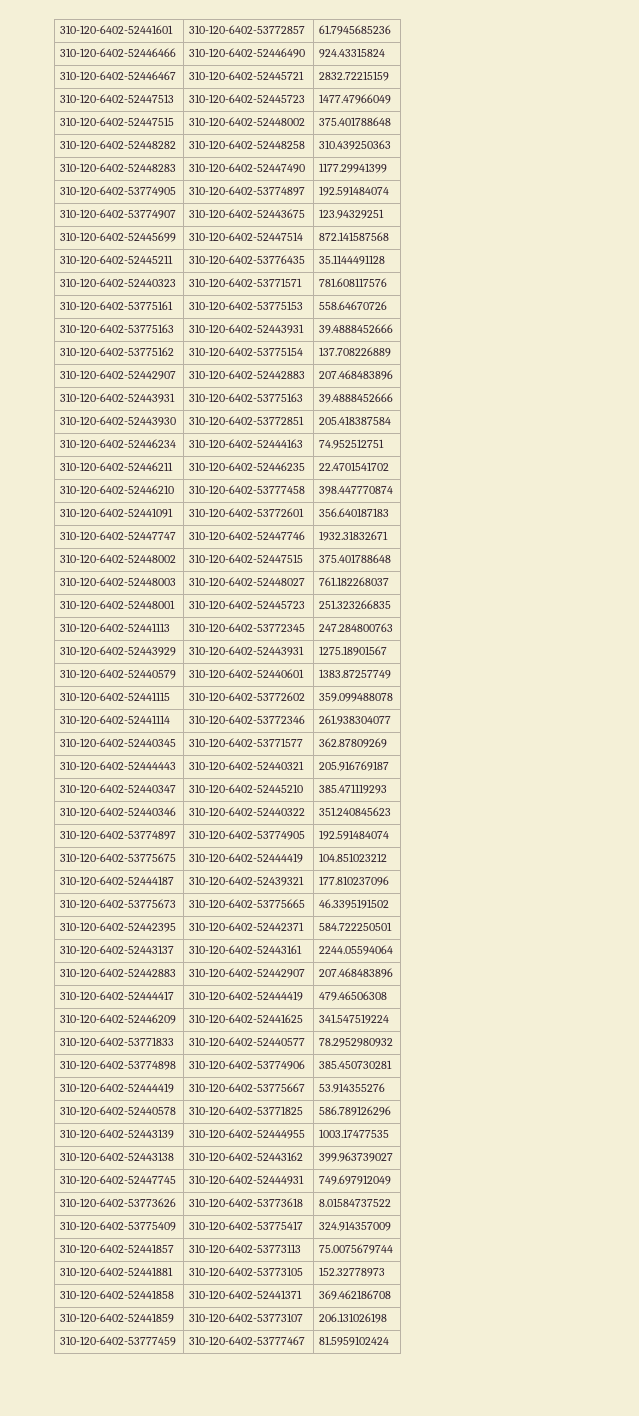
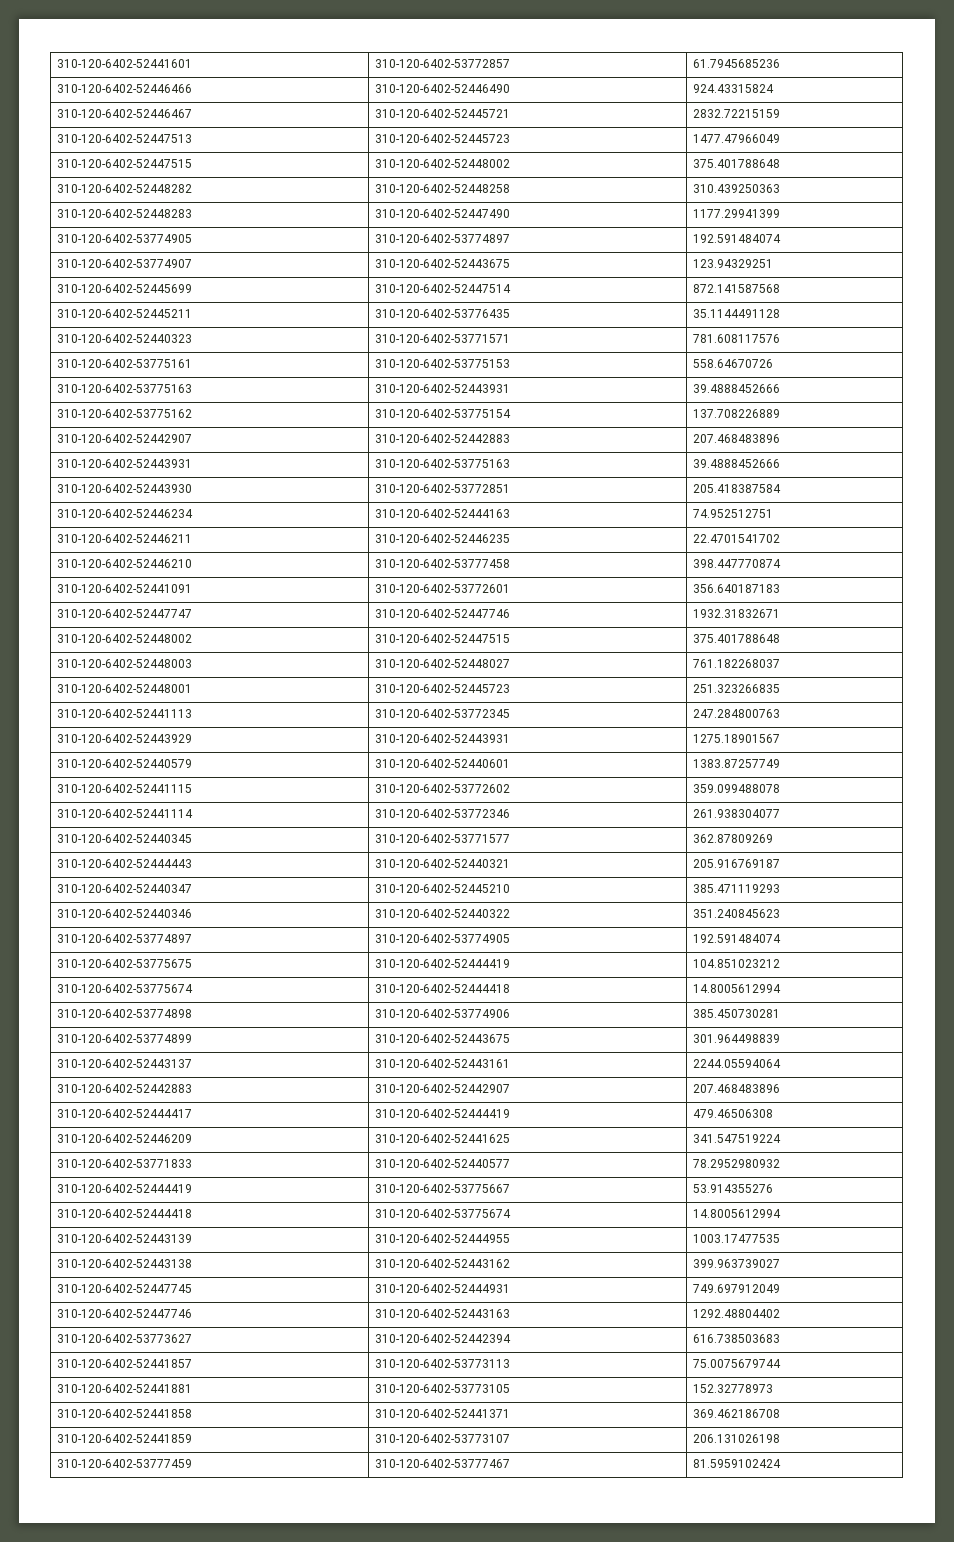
- 310-120-6402-52444187 | 310-120-6402-52439321 | 177.810237096
- 310-120-6402-53775673 | 310-120-6402-53775665 | 46.3395191502
- 310-120-6402-52442395 | 310-120-6402-52442371 | 584.722250501
+ 310-120-6402-53775674 | 310-120-6402-52444418 | 14.8005612994
+ 310-120-6402-53774898 | 310-120-6402-53774906 | 385.450730281
+ 310-120-6402-53774899 | 310-120-6402-52443675 | 301.964498839
- 310-120-6402-53774898 | 310-120-6402-53774906 | 385.450730281
- 310-120-6402-52440578 | 310-120-6402-53771825 | 586.789126296
+ 310-120-6402-52444418 | 310-120-6402-53775674 | 14.8005612994
- 310-120-6402-53773626 | 310-120-6402-53773618 | 8.01584737522
- 310-120-6402-53775409 | 310-120-6402-53775417 | 324.914357009
+ 310-120-6402-52447746 | 310-120-6402-52443163 | 1292.48804402
+ 310-120-6402-53773627 | 310-120-6402-52442394 | 616.738503683

